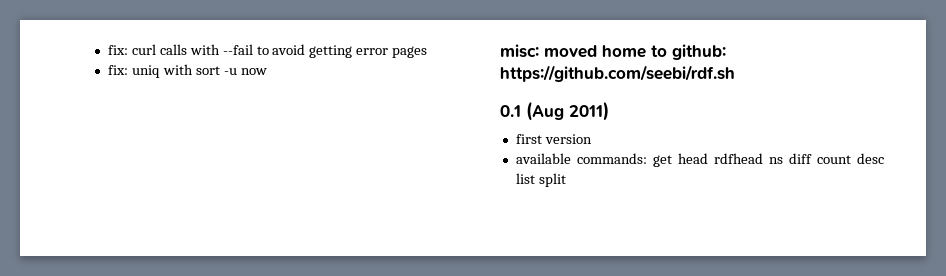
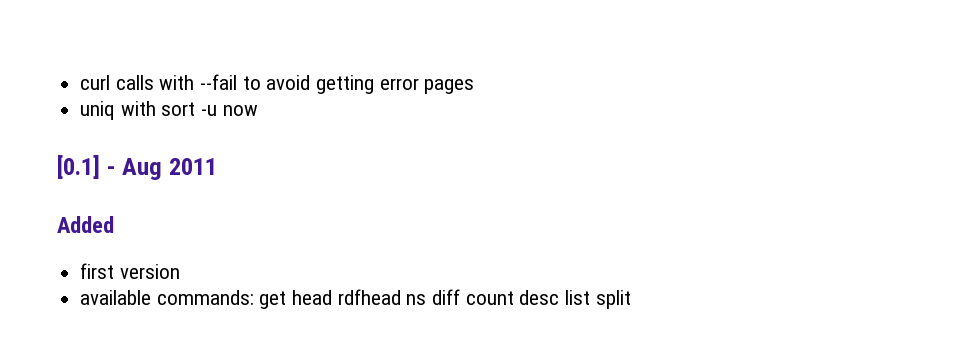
- fix: curl calls with --fail to avoid getting error pages
+ curl calls with --fail to avoid getting error pages
- fix: uniq with sort -u now
+ uniq with sort -u now
- misc: moved home to github: https://github.com/seebi/rdf.sh
- 0.1 (Aug 2011)
+ [0.1] - Aug 2011
+ Added

